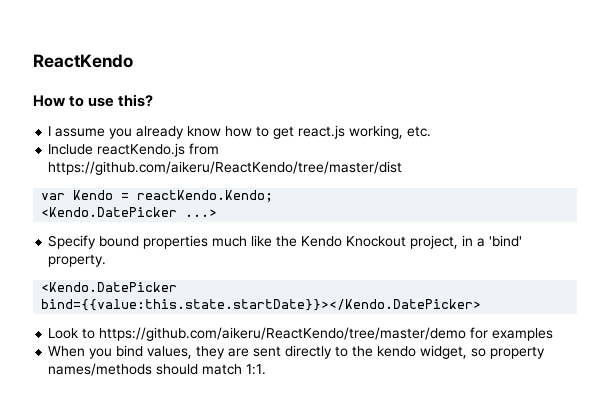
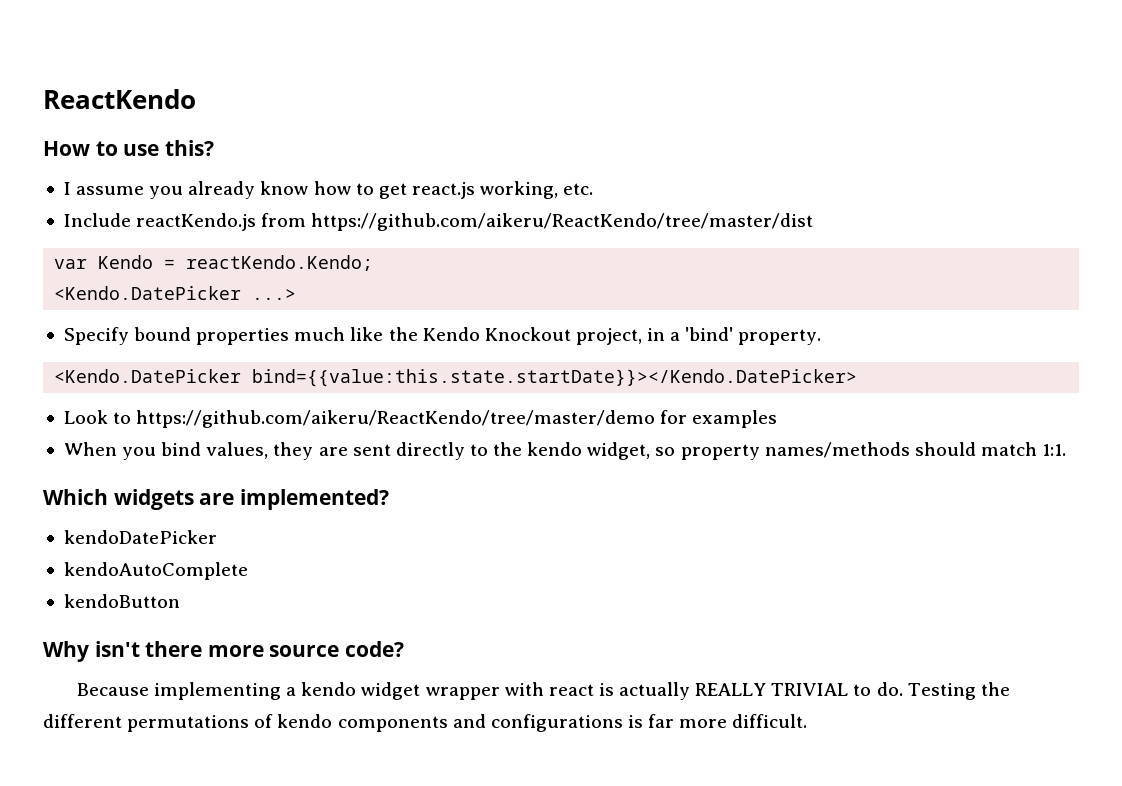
+ Which widgets are implemented?
+ kendoDatePicker
+ kendoAutoComplete
+ kendoButton
+ Why isn't there more source code?
+ Because implementing a kendo widget wrapper with react is actually REALLY TRIVIAL to do. Testing the different permutations of kendo components and configurations is far more difficult.

